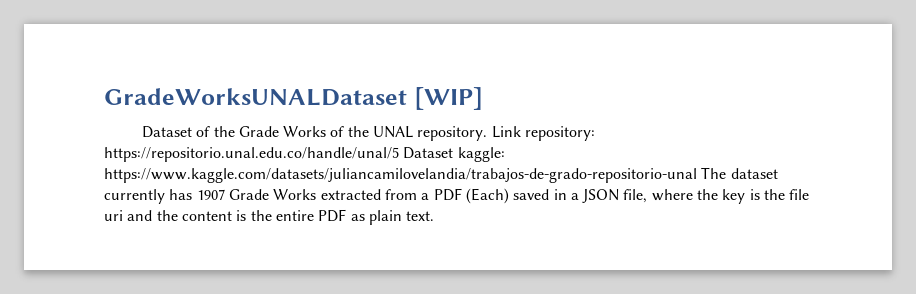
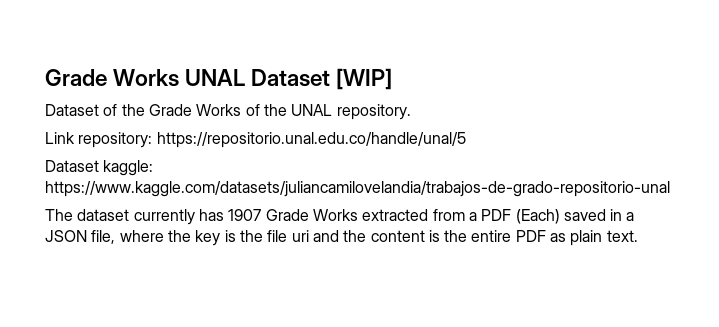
- GradeWorksUNALDataset [WIP]
+ Grade Works UNAL Dataset [WIP]
- Dataset of the Grade Works of the UNAL repository. Link repository: https://repositorio.unal.edu.co/handle/unal/5 Dataset kaggle: https://www.kaggle.com/datasets/juliancamilovelandia/trabajos-de-grado-repositorio-unal The dataset currently has 1907 Grade Works extracted from a PDF (Each) saved in a JSON file, where the key is the file uri and the content is the entire PDF as plain text.
+ Dataset of the Grade Works of the UNAL repository.
+ Link repository: https://repositorio.unal.edu.co/handle/unal/5
+ Dataset kaggle: https://www.kaggle.com/datasets/juliancamilovelandia/trabajos-de-grado-repositorio-unal
+ The dataset currently has 1907 Grade Works extracted from a PDF (Each) saved in a JSON file, where the key is the file uri and the content is the entire PDF as plain text.

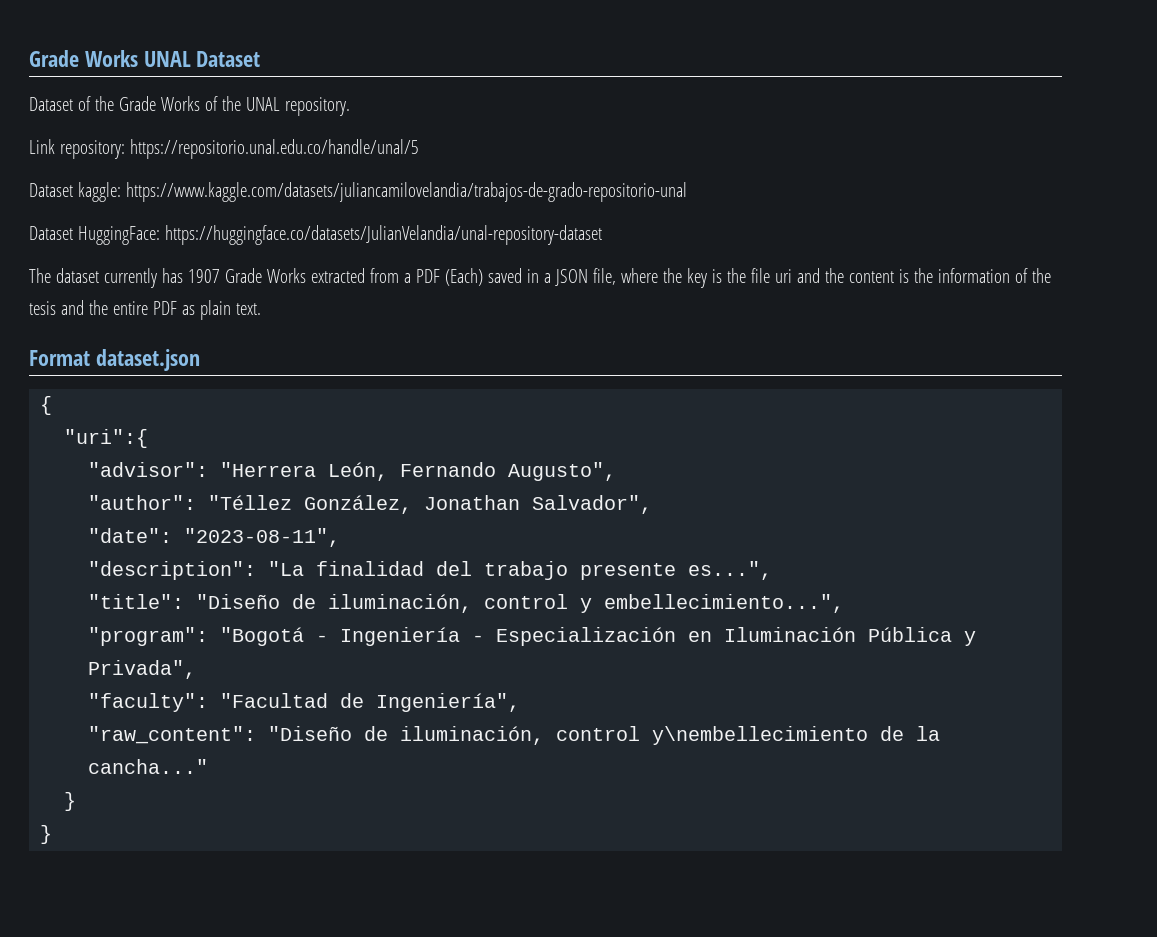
- Grade Works UNAL Dataset [WIP]
+ Grade Works UNAL Dataset
+ Dataset HuggingFace: https://huggingface.co/datasets/JulianVelandia/unal-repository-dataset
- The dataset currently has 1907 Grade Works extracted from a PDF (Each) saved in a JSON file, where the key is the file uri and the content is the entire PDF as plain text.
+ The dataset currently has 1907 Grade Works extracted from a PDF (Each) saved in a JSON file, where the key is the file uri and the content is the information of the tesis and the entire PDF as plain text.
+ Format dataset.json
+ {
+ "uri":{
+ "advisor": "Herrera León, Fernando Augusto",
+ "author": "Téllez González, Jonathan Salvador",
+ "date": "2023-08-11",
+ "description": "La finalidad del trabajo presente es...",
+ "title": "Diseño de iluminación, control y embellecimiento...",
+ "program": "Bogotá - Ingeniería - Especialización en Iluminación Pública y Privada",
+ "faculty": "Facultad de Ingeniería",
+ "raw_content": "Diseño de iluminación, control y\nembellecimiento de la cancha..."
+ }
+ }

